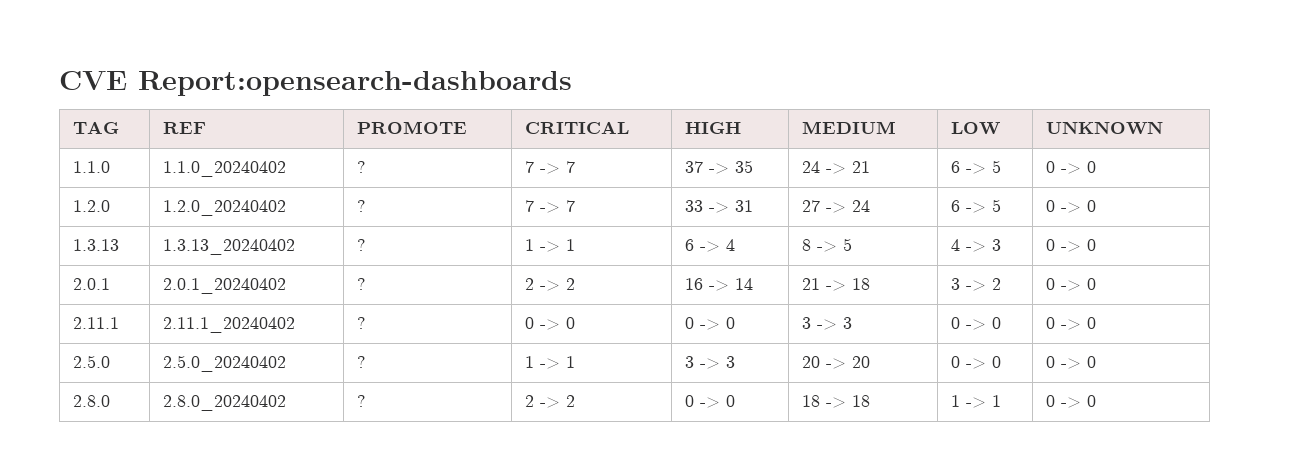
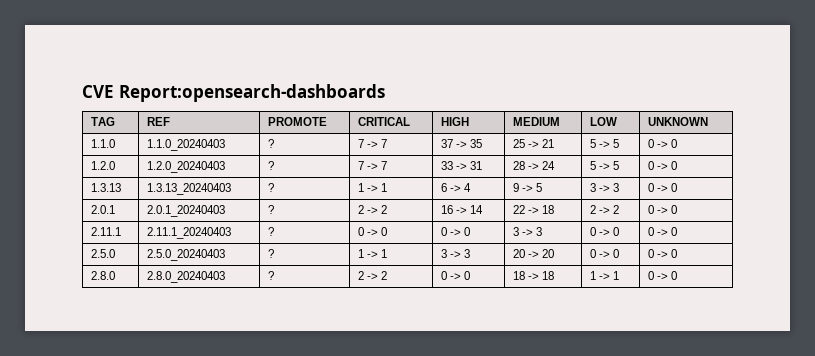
- 1.1.0 | 1.1.0_20240402 | ? | 7 -> 7 | 37 -> 35 | 24 -> 21 | 6 -> 5 | 0 -> 0
+ 1.1.0 | 1.1.0_20240403 | ? | 7 -> 7 | 37 -> 35 | 25 -> 21 | 5 -> 5 | 0 -> 0
- 1.2.0 | 1.2.0_20240402 | ? | 7 -> 7 | 33 -> 31 | 27 -> 24 | 6 -> 5 | 0 -> 0
+ 1.2.0 | 1.2.0_20240403 | ? | 7 -> 7 | 33 -> 31 | 28 -> 24 | 5 -> 5 | 0 -> 0
- 1.3.13 | 1.3.13_20240402 | ? | 1 -> 1 | 6 -> 4 | 8 -> 5 | 4 -> 3 | 0 -> 0
+ 1.3.13 | 1.3.13_20240403 | ? | 1 -> 1 | 6 -> 4 | 9 -> 5 | 3 -> 3 | 0 -> 0
- 2.0.1 | 2.0.1_20240402 | ? | 2 -> 2 | 16 -> 14 | 21 -> 18 | 3 -> 2 | 0 -> 0
+ 2.0.1 | 2.0.1_20240403 | ? | 2 -> 2 | 16 -> 14 | 22 -> 18 | 2 -> 2 | 0 -> 0
- 2.11.1 | 2.11.1_20240402 | ? | 0 -> 0 | 0 -> 0 | 3 -> 3 | 0 -> 0 | 0 -> 0
+ 2.11.1 | 2.11.1_20240403 | ? | 0 -> 0 | 0 -> 0 | 3 -> 3 | 0 -> 0 | 0 -> 0
- 2.5.0 | 2.5.0_20240402 | ? | 1 -> 1 | 3 -> 3 | 20 -> 20 | 0 -> 0 | 0 -> 0
+ 2.5.0 | 2.5.0_20240403 | ? | 1 -> 1 | 3 -> 3 | 20 -> 20 | 0 -> 0 | 0 -> 0
- 2.8.0 | 2.8.0_20240402 | ? | 2 -> 2 | 0 -> 0 | 18 -> 18 | 1 -> 1 | 0 -> 0
+ 2.8.0 | 2.8.0_20240403 | ? | 2 -> 2 | 0 -> 0 | 18 -> 18 | 1 -> 1 | 0 -> 0

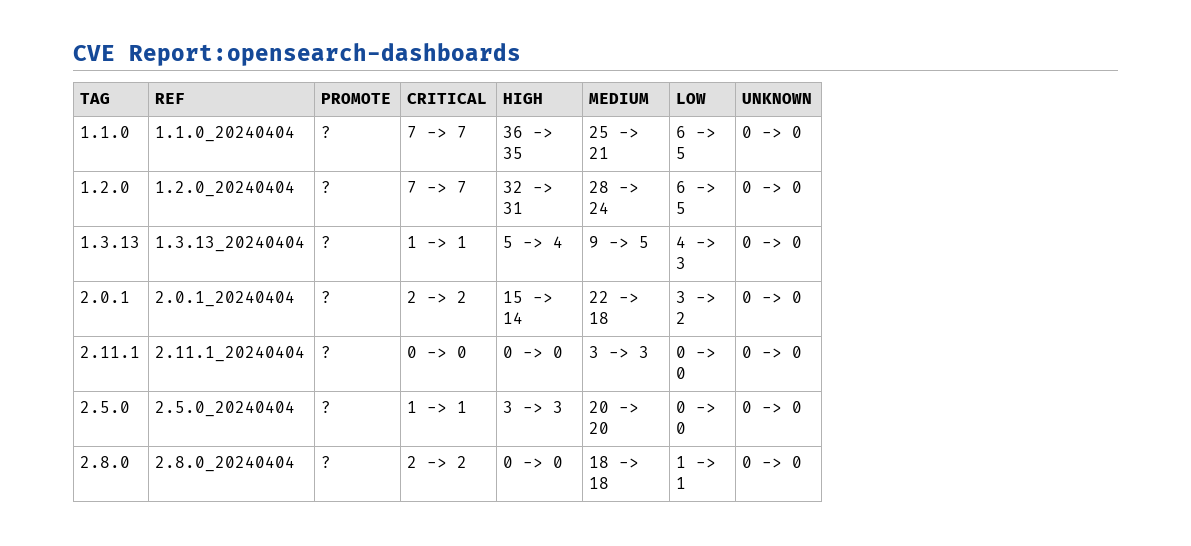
- 1.1.0 | 1.1.0_20240403 | ? | 7 -> 7 | 37 -> 35 | 25 -> 21 | 5 -> 5 | 0 -> 0
+ 1.1.0 | 1.1.0_20240404 | ? | 7 -> 7 | 36 -> 35 | 25 -> 21 | 6 -> 5 | 0 -> 0
- 1.2.0 | 1.2.0_20240403 | ? | 7 -> 7 | 33 -> 31 | 28 -> 24 | 5 -> 5 | 0 -> 0
+ 1.2.0 | 1.2.0_20240404 | ? | 7 -> 7 | 32 -> 31 | 28 -> 24 | 6 -> 5 | 0 -> 0
- 1.3.13 | 1.3.13_20240403 | ? | 1 -> 1 | 6 -> 4 | 9 -> 5 | 3 -> 3 | 0 -> 0
+ 1.3.13 | 1.3.13_20240404 | ? | 1 -> 1 | 5 -> 4 | 9 -> 5 | 4 -> 3 | 0 -> 0
- 2.0.1 | 2.0.1_20240403 | ? | 2 -> 2 | 16 -> 14 | 22 -> 18 | 2 -> 2 | 0 -> 0
+ 2.0.1 | 2.0.1_20240404 | ? | 2 -> 2 | 15 -> 14 | 22 -> 18 | 3 -> 2 | 0 -> 0
- 2.11.1 | 2.11.1_20240403 | ? | 0 -> 0 | 0 -> 0 | 3 -> 3 | 0 -> 0 | 0 -> 0
+ 2.11.1 | 2.11.1_20240404 | ? | 0 -> 0 | 0 -> 0 | 3 -> 3 | 0 -> 0 | 0 -> 0
- 2.5.0 | 2.5.0_20240403 | ? | 1 -> 1 | 3 -> 3 | 20 -> 20 | 0 -> 0 | 0 -> 0
+ 2.5.0 | 2.5.0_20240404 | ? | 1 -> 1 | 3 -> 3 | 20 -> 20 | 0 -> 0 | 0 -> 0
- 2.8.0 | 2.8.0_20240403 | ? | 2 -> 2 | 0 -> 0 | 18 -> 18 | 1 -> 1 | 0 -> 0
+ 2.8.0 | 2.8.0_20240404 | ? | 2 -> 2 | 0 -> 0 | 18 -> 18 | 1 -> 1 | 0 -> 0

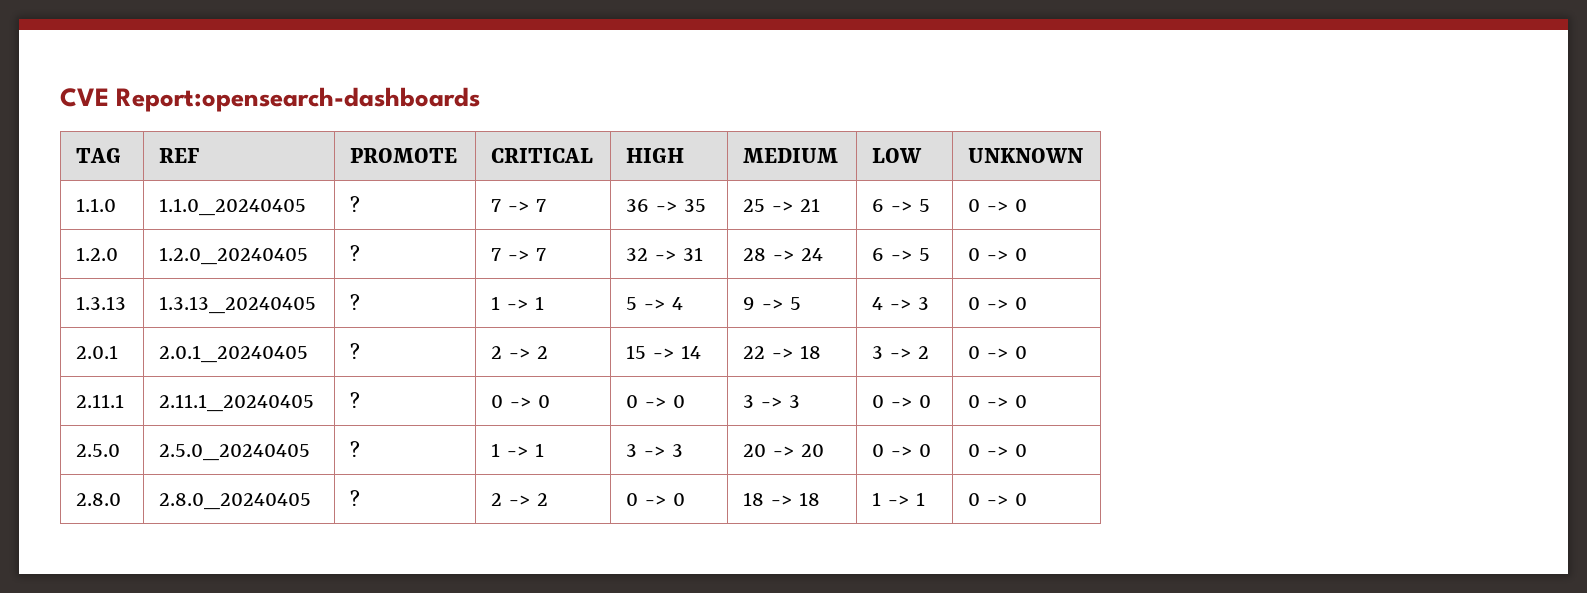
- 1.1.0 | 1.1.0_20240404 | ? | 7 -> 7 | 36 -> 35 | 25 -> 21 | 6 -> 5 | 0 -> 0
+ 1.1.0 | 1.1.0_20240405 | ? | 7 -> 7 | 36 -> 35 | 25 -> 21 | 6 -> 5 | 0 -> 0
- 1.2.0 | 1.2.0_20240404 | ? | 7 -> 7 | 32 -> 31 | 28 -> 24 | 6 -> 5 | 0 -> 0
+ 1.2.0 | 1.2.0_20240405 | ? | 7 -> 7 | 32 -> 31 | 28 -> 24 | 6 -> 5 | 0 -> 0
- 1.3.13 | 1.3.13_20240404 | ? | 1 -> 1 | 5 -> 4 | 9 -> 5 | 4 -> 3 | 0 -> 0
+ 1.3.13 | 1.3.13_20240405 | ? | 1 -> 1 | 5 -> 4 | 9 -> 5 | 4 -> 3 | 0 -> 0
- 2.0.1 | 2.0.1_20240404 | ? | 2 -> 2 | 15 -> 14 | 22 -> 18 | 3 -> 2 | 0 -> 0
+ 2.0.1 | 2.0.1_20240405 | ? | 2 -> 2 | 15 -> 14 | 22 -> 18 | 3 -> 2 | 0 -> 0
- 2.11.1 | 2.11.1_20240404 | ? | 0 -> 0 | 0 -> 0 | 3 -> 3 | 0 -> 0 | 0 -> 0
+ 2.11.1 | 2.11.1_20240405 | ? | 0 -> 0 | 0 -> 0 | 3 -> 3 | 0 -> 0 | 0 -> 0
- 2.5.0 | 2.5.0_20240404 | ? | 1 -> 1 | 3 -> 3 | 20 -> 20 | 0 -> 0 | 0 -> 0
+ 2.5.0 | 2.5.0_20240405 | ? | 1 -> 1 | 3 -> 3 | 20 -> 20 | 0 -> 0 | 0 -> 0
- 2.8.0 | 2.8.0_20240404 | ? | 2 -> 2 | 0 -> 0 | 18 -> 18 | 1 -> 1 | 0 -> 0
+ 2.8.0 | 2.8.0_20240405 | ? | 2 -> 2 | 0 -> 0 | 18 -> 18 | 1 -> 1 | 0 -> 0

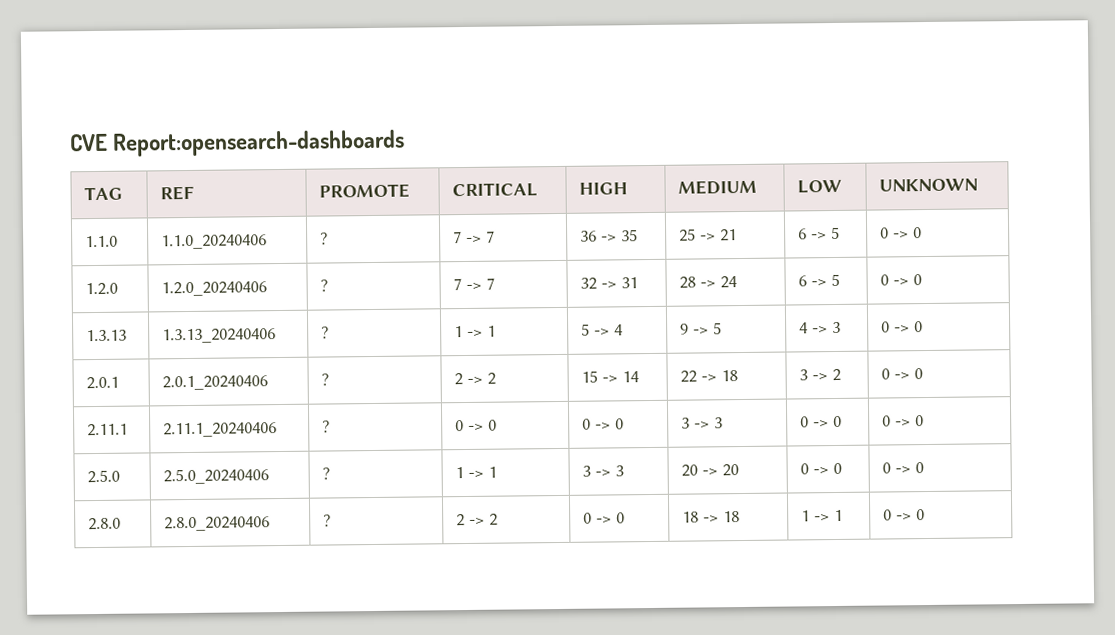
- 1.1.0 | 1.1.0_20240405 | ? | 7 -> 7 | 36 -> 35 | 25 -> 21 | 6 -> 5 | 0 -> 0
+ 1.1.0 | 1.1.0_20240406 | ? | 7 -> 7 | 36 -> 35 | 25 -> 21 | 6 -> 5 | 0 -> 0
- 1.2.0 | 1.2.0_20240405 | ? | 7 -> 7 | 32 -> 31 | 28 -> 24 | 6 -> 5 | 0 -> 0
+ 1.2.0 | 1.2.0_20240406 | ? | 7 -> 7 | 32 -> 31 | 28 -> 24 | 6 -> 5 | 0 -> 0
- 1.3.13 | 1.3.13_20240405 | ? | 1 -> 1 | 5 -> 4 | 9 -> 5 | 4 -> 3 | 0 -> 0
+ 1.3.13 | 1.3.13_20240406 | ? | 1 -> 1 | 5 -> 4 | 9 -> 5 | 4 -> 3 | 0 -> 0
- 2.0.1 | 2.0.1_20240405 | ? | 2 -> 2 | 15 -> 14 | 22 -> 18 | 3 -> 2 | 0 -> 0
+ 2.0.1 | 2.0.1_20240406 | ? | 2 -> 2 | 15 -> 14 | 22 -> 18 | 3 -> 2 | 0 -> 0
- 2.11.1 | 2.11.1_20240405 | ? | 0 -> 0 | 0 -> 0 | 3 -> 3 | 0 -> 0 | 0 -> 0
+ 2.11.1 | 2.11.1_20240406 | ? | 0 -> 0 | 0 -> 0 | 3 -> 3 | 0 -> 0 | 0 -> 0
- 2.5.0 | 2.5.0_20240405 | ? | 1 -> 1 | 3 -> 3 | 20 -> 20 | 0 -> 0 | 0 -> 0
+ 2.5.0 | 2.5.0_20240406 | ? | 1 -> 1 | 3 -> 3 | 20 -> 20 | 0 -> 0 | 0 -> 0
- 2.8.0 | 2.8.0_20240405 | ? | 2 -> 2 | 0 -> 0 | 18 -> 18 | 1 -> 1 | 0 -> 0
+ 2.8.0 | 2.8.0_20240406 | ? | 2 -> 2 | 0 -> 0 | 18 -> 18 | 1 -> 1 | 0 -> 0

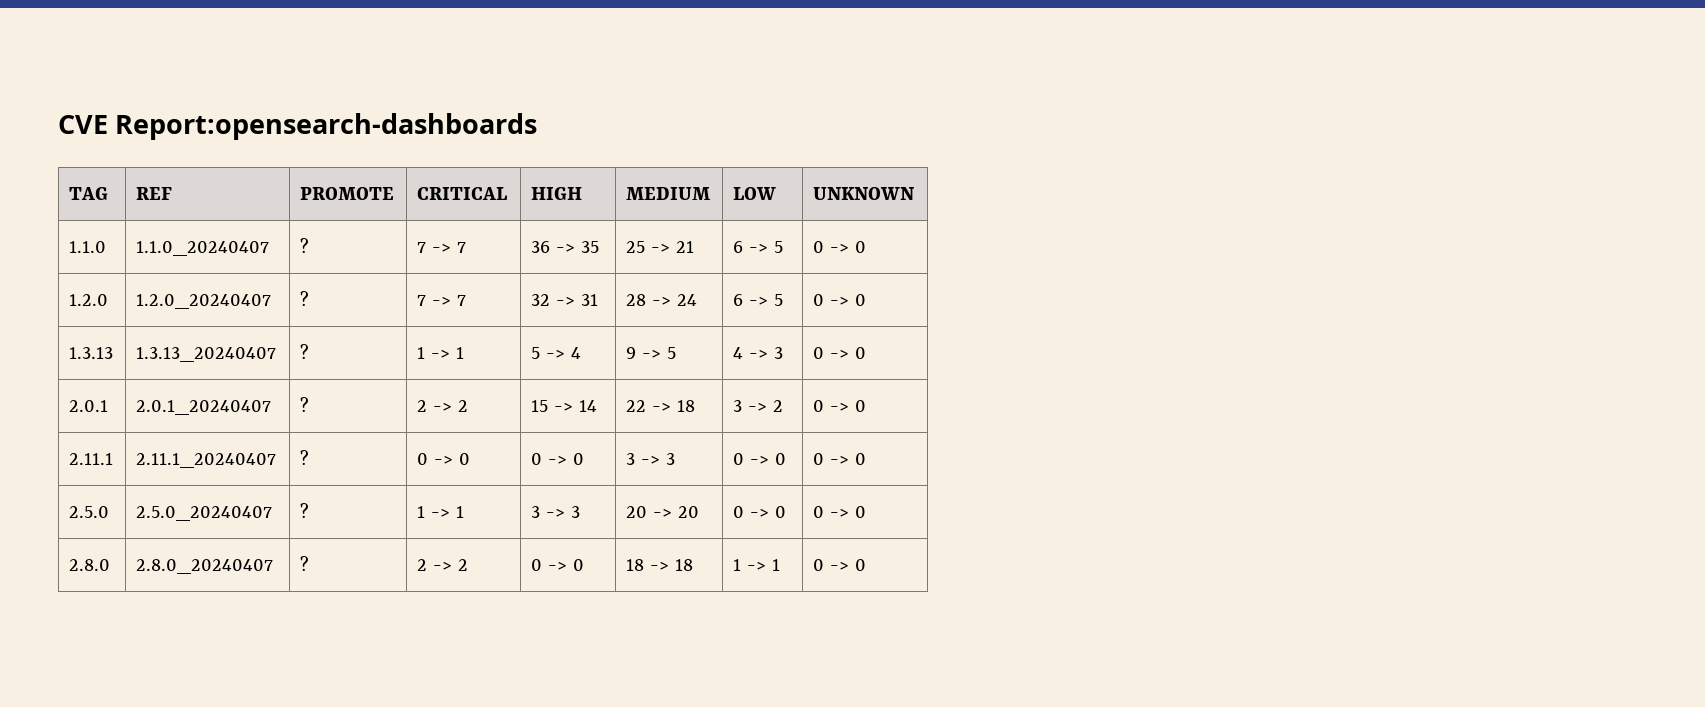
- 1.1.0 | 1.1.0_20240406 | ? | 7 -> 7 | 36 -> 35 | 25 -> 21 | 6 -> 5 | 0 -> 0
+ 1.1.0 | 1.1.0_20240407 | ? | 7 -> 7 | 36 -> 35 | 25 -> 21 | 6 -> 5 | 0 -> 0
- 1.2.0 | 1.2.0_20240406 | ? | 7 -> 7 | 32 -> 31 | 28 -> 24 | 6 -> 5 | 0 -> 0
+ 1.2.0 | 1.2.0_20240407 | ? | 7 -> 7 | 32 -> 31 | 28 -> 24 | 6 -> 5 | 0 -> 0
- 1.3.13 | 1.3.13_20240406 | ? | 1 -> 1 | 5 -> 4 | 9 -> 5 | 4 -> 3 | 0 -> 0
+ 1.3.13 | 1.3.13_20240407 | ? | 1 -> 1 | 5 -> 4 | 9 -> 5 | 4 -> 3 | 0 -> 0
- 2.0.1 | 2.0.1_20240406 | ? | 2 -> 2 | 15 -> 14 | 22 -> 18 | 3 -> 2 | 0 -> 0
+ 2.0.1 | 2.0.1_20240407 | ? | 2 -> 2 | 15 -> 14 | 22 -> 18 | 3 -> 2 | 0 -> 0
- 2.11.1 | 2.11.1_20240406 | ? | 0 -> 0 | 0 -> 0 | 3 -> 3 | 0 -> 0 | 0 -> 0
+ 2.11.1 | 2.11.1_20240407 | ? | 0 -> 0 | 0 -> 0 | 3 -> 3 | 0 -> 0 | 0 -> 0
- 2.5.0 | 2.5.0_20240406 | ? | 1 -> 1 | 3 -> 3 | 20 -> 20 | 0 -> 0 | 0 -> 0
+ 2.5.0 | 2.5.0_20240407 | ? | 1 -> 1 | 3 -> 3 | 20 -> 20 | 0 -> 0 | 0 -> 0
- 2.8.0 | 2.8.0_20240406 | ? | 2 -> 2 | 0 -> 0 | 18 -> 18 | 1 -> 1 | 0 -> 0
+ 2.8.0 | 2.8.0_20240407 | ? | 2 -> 2 | 0 -> 0 | 18 -> 18 | 1 -> 1 | 0 -> 0

